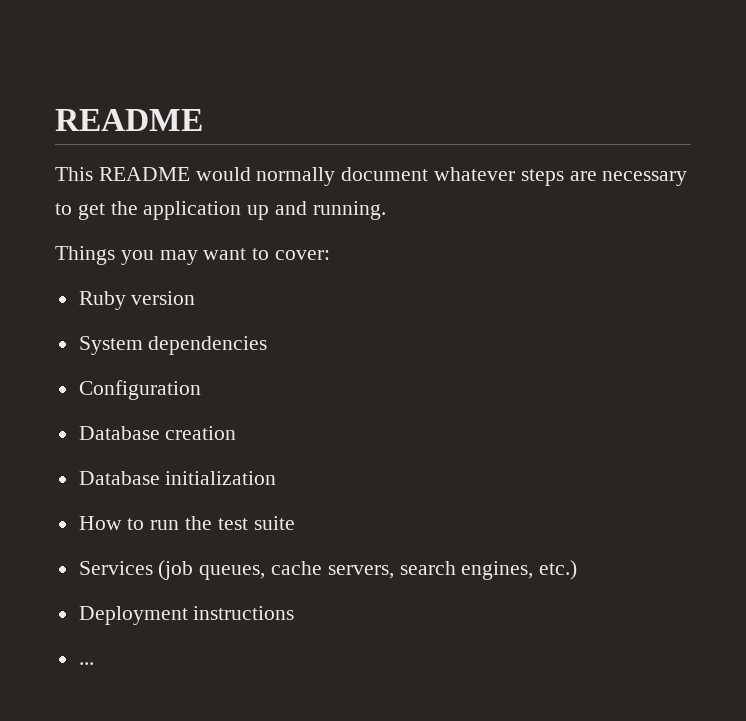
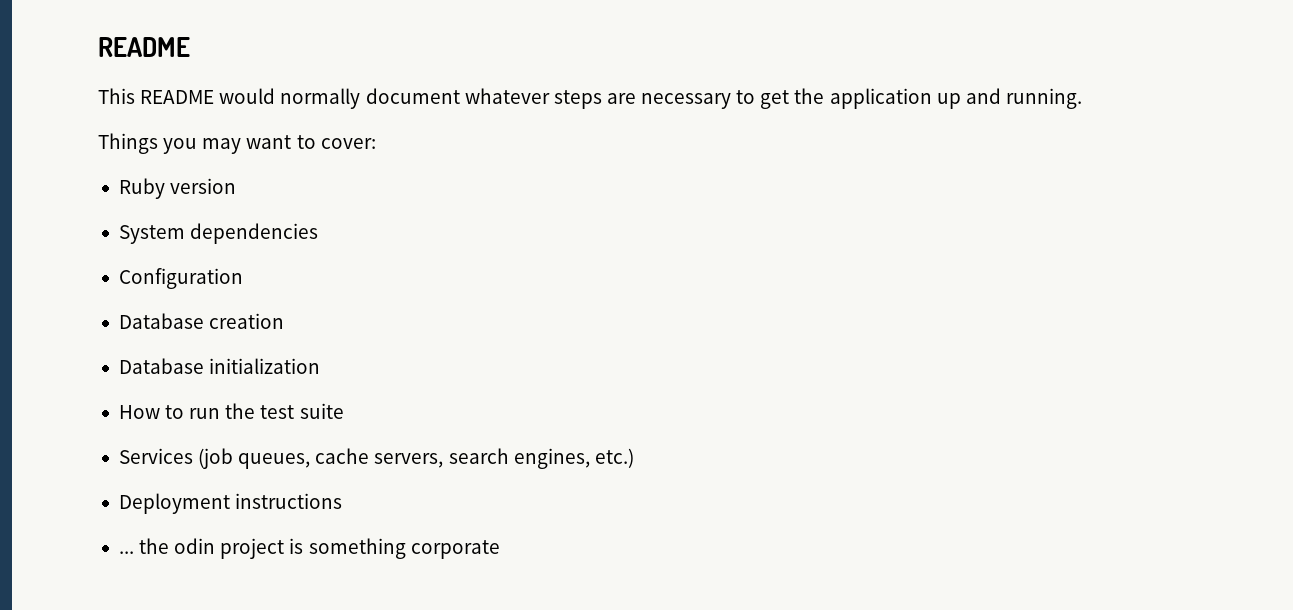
- ...
+ ... the odin project is something corporate

